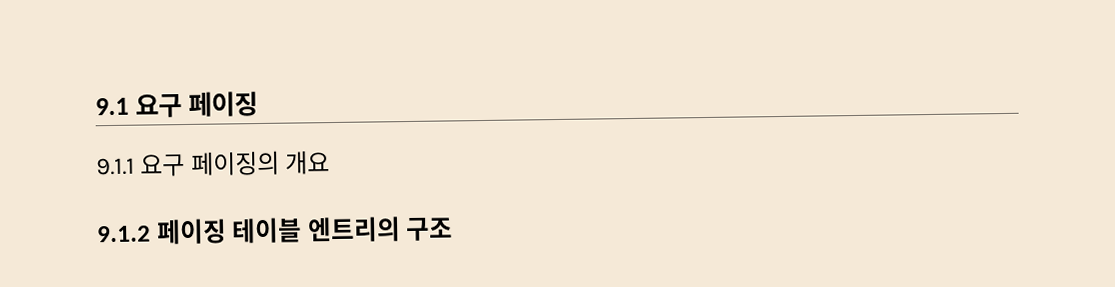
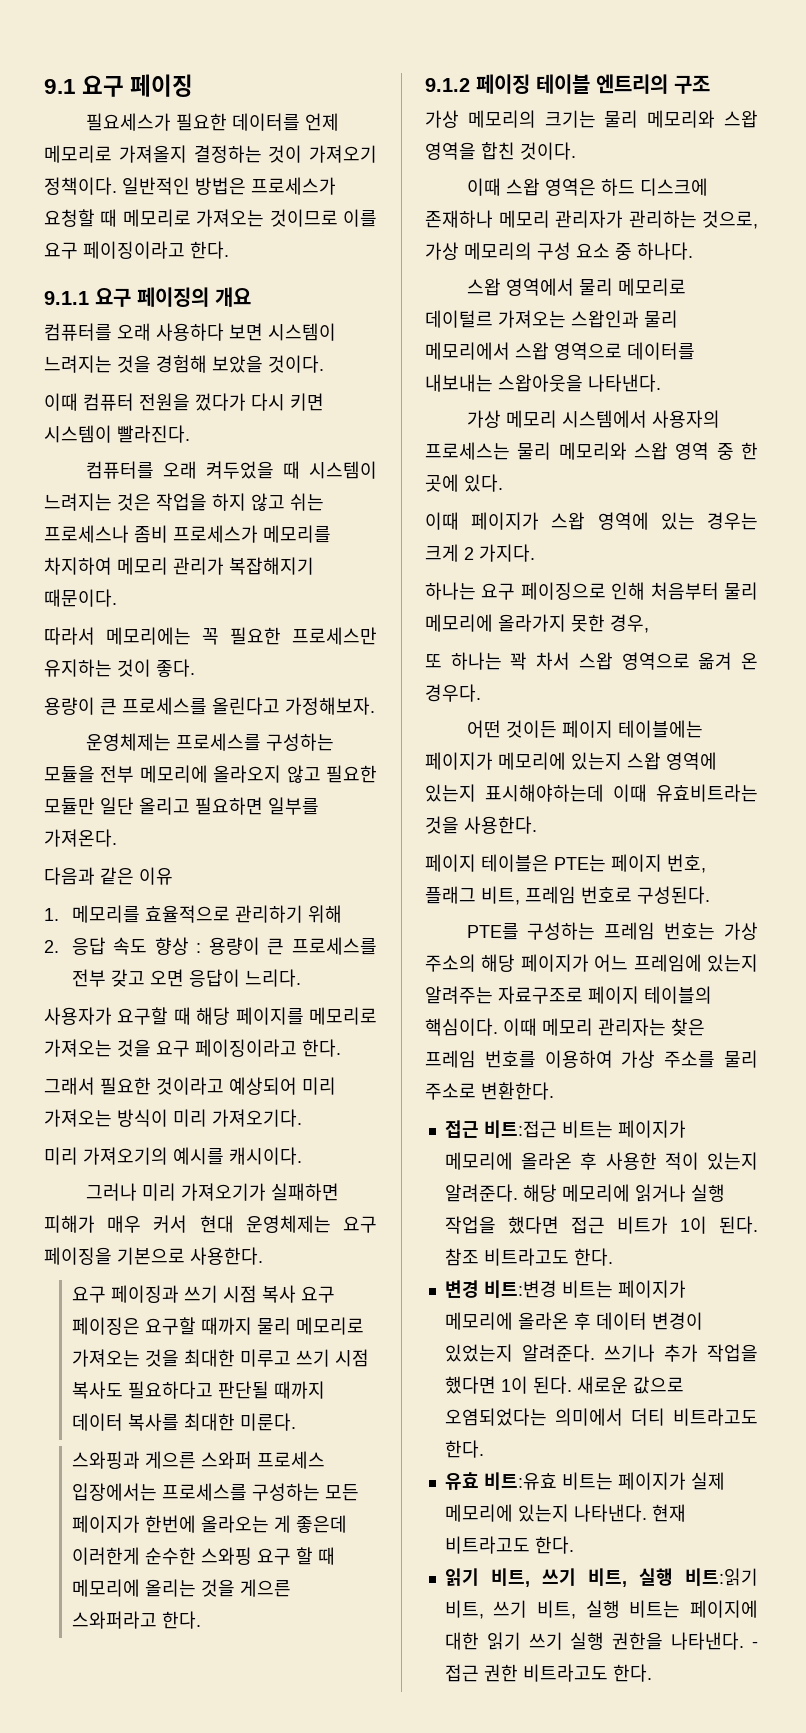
+ 필요세스가 필요한 데이터를 언제 메모리로 가져올지 결정하는 것이 가져오기 정책이다. 일반적인 방법은 프로세스가 요청할 때 메모리로 가져오는 것이므로 이를 요구 페이징이라고 한다.
  9.1.1 요구 페이징의 개요
+ 컴퓨터를 오래 사용하다 보면 시스템이 느려지는 것을 경험해 보았을 것이다.
+ 이때 컴퓨터 전원을 껐다가 다시 키면 시스템이 빨라진다.
+ 컴퓨터를 오래 켜두었을 때 시스템이 느려지는 것은 작업을 하지 않고 쉬는 프로세스나 좀비 프로세스가 메모리를 차지하여 메모리 관리가 복잡해지기 때문이다.
+ 따라서 메모리에는 꼭 필요한 프로세스만 유지하는 것이 좋다.
+ 용량이 큰 프로세스를 올린다고 가정해보자.
+ 운영체제는 프로세스를 구성하는 모듈을 전부 메모리에 올라오지 않고 필요한 모듈만 일단 올리고 필요하면 일부를 가져온다.
+ 다음과 같은 이유
+ 1. 메모리를 효율적으로 관리하기 위해
+ 2. 응답 속도 향상 : 용량이 큰 프로세스를 전부 갖고 오면 응답이 느리다.
+ 사용자가 요구할 때 해당 페이지를 메모리로 가져오는 것을 요구 페이징이라고 한다.
+ 그래서 필요한 것이라고 예상되어 미리 가져오는 방식이 미리 가져오기다.
+ 미리 가져오기의 예시를 캐시이다.
+ 그러나 미리 가져오기가 실패하면 피해가 매우 커서 현대 운영체제는 요구 페이징을 기본으로 사용한다.
+ 요구 페이징과 쓰기 시점 복사 요구 페이징은 요구할 때까지 물리 메모리로 가져오는 것을 최대한 미루고 쓰기 시점 복사도 필요하다고 판단될 때까지 데이터 복사를 최대한 미룬다.
+ 스와핑과 게으른 스와퍼 프로세스 입장에서는 프로세스를 구성하는 모든 페이지가 한번에 올라오는 게 좋은데 이러한게 순수한 스와핑 요구 할 때 메모리에 올리는 것을 게으른 스와퍼라고 한다.
+ 가상 메모리의 크기는 물리 메모리와 스왑 영역을 합친 것이다.
+ 이때 스왑 영역은 하드 디스크에 존재하나 메모리 관리자가 관리하는 것으로, 가상 메모리의 구성 요소 중 하나다.
+ 스왑 영역에서 물리 메모리로 데이털르 가져오는 스왑인과 물리 메모리에서 스왑 영역으로 데이터를 내보내는 스왑아웃을 나타낸다.
+ 가상 메모리 시스템에서 사용자의 프로세스는 물리 메모리와 스왑 영역 중 한 곳에 있다.
+ 이때 페이지가 스왑 영역에 있는 경우는 크게 2 가지다.
+ 하나는 요구 페이징으로 인해 처음부터 물리 메모리에 올라가지 못한 경우,
+ 또 하나는 꽉 차서 스왑 영역으로 옮겨 온 경우다.
+ 어떤 것이든 페이지 테이블에는 페이지가 메모리에 있는지 스왑 영역에 있는지 표시해야하는데 이때 유효비트라는 것을 사용한다.
+ 페이지 테이블은 PTE는 페이지 번호, 플래그 비트, 프레임 번호로 구성된다.
+ PTE를 구성하는 프레임 번호는 가상 주소의 해당 페이지가 어느 프레임에 있는지 알려주는 자료구조로 페이지 테이블의 핵심이다. 이때 메모리 관리자는 찾은 프레임 번호를 이용하여 가상 주소를 물리 주소로 변환한다.
+ 접근 비트:접근 비트는 페이지가 메모리에 올라온 후 사용한 적이 있는지 알려준다. 해당 메모리에 읽거나 실행 작업을 했다면 접근 비트가 1이 된다. 참조 비트라고도 한다.
+ 변경 비트:변경 비트는 페이지가 메모리에 올라온 후 데이터 변경이 있었는지 알려준다. 쓰기나 추가 작업을 했다면 1이 된다. 새로운 값으로 오염되었다는 의미에서 더티 비트라고도 한다.
+ 유효 비트:유효 비트는 페이지가 실제 메모리에 있는지 나타낸다. 현재 비트라고도 한다.
+ 읽기 비트, 쓰기 비트, 실행 비트:읽기 비트, 쓰기 비트, 실행 비트는 페이지에 대한 읽기 쓰기 실행 권한을 나타낸다. - 접근 권한 비트라고도 한다.

